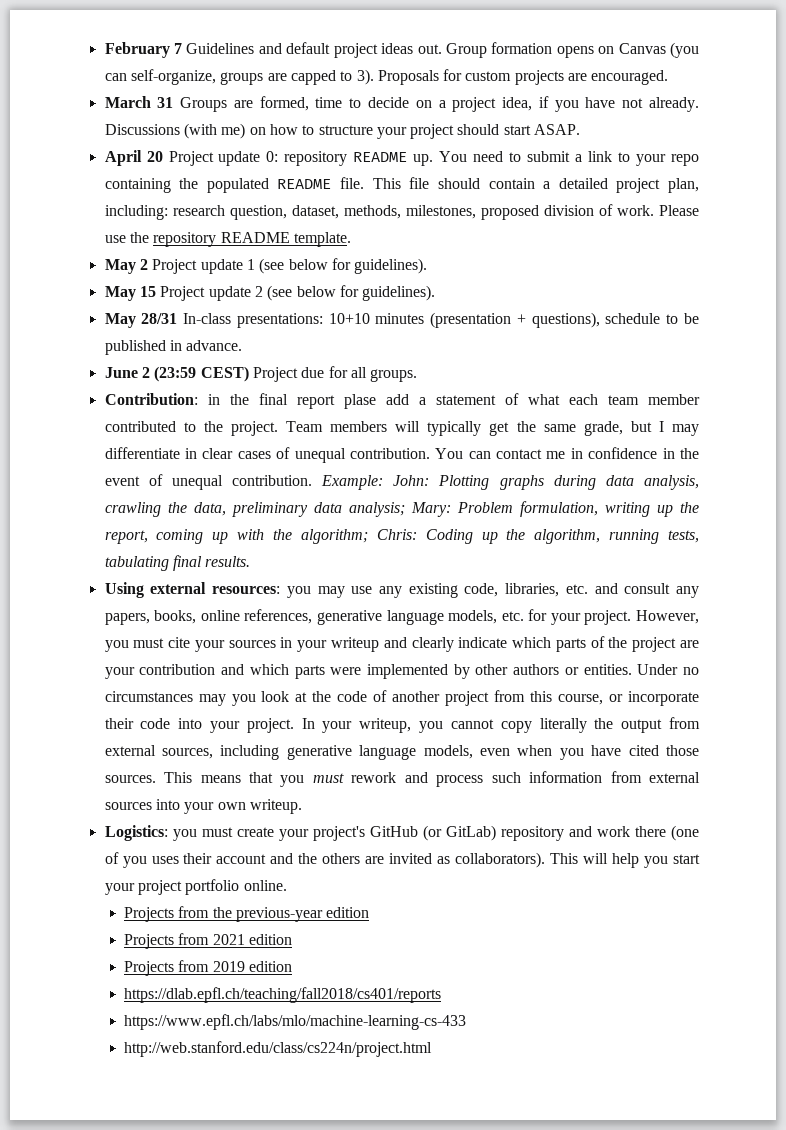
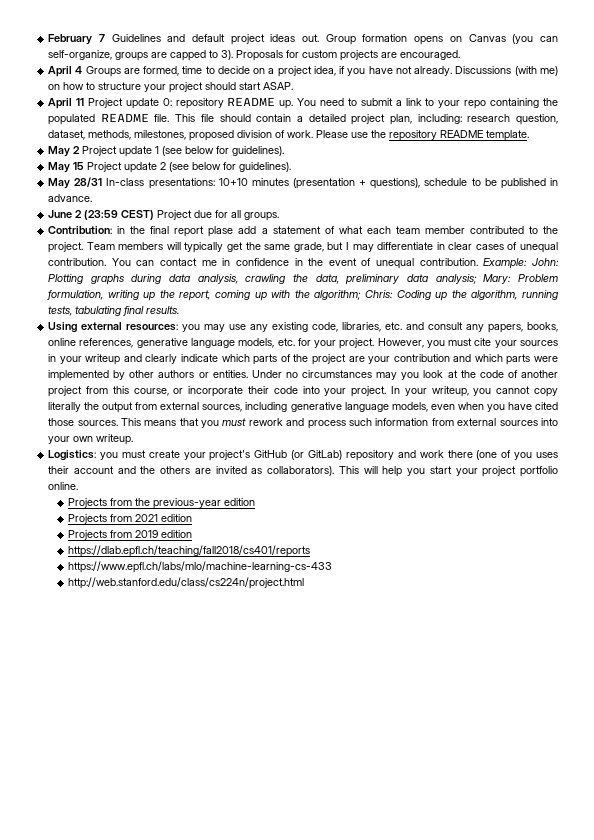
- March 31 Groups are formed, time to decide on a project idea, if you have not already.
+ April 4 Groups are formed, time to decide on a project idea, if you have not already.
- April 20 Project update 0: repository README up.
+ April 11 Project update 0: repository README up.

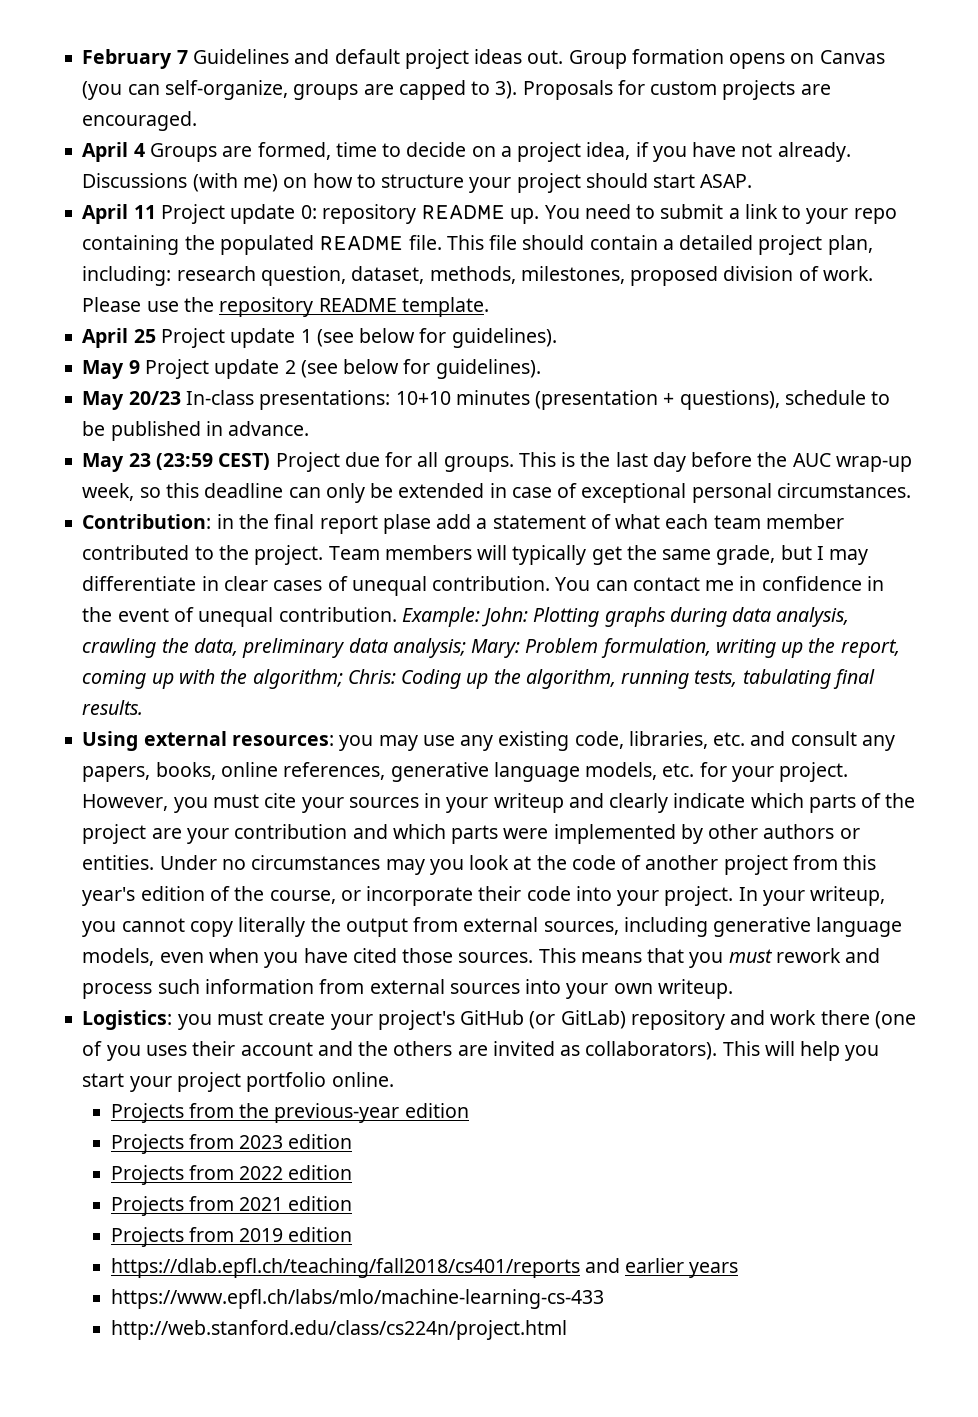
- May 2 Project update 1 (see below for guidelines).
+ April 25 Project update 1 (see below for guidelines).
- May 15 Project update 2 (see below for guidelines).
+ May 9 Project update 2 (see below for guidelines).
- May 28/31 In-class presentations: 10+10 minutes (presentation + questions), schedule to be published in advance.
+ May 20/23 In-class presentations: 10+10 minutes (presentation + questions), schedule to be published in advance.
- June 2 (23:59 CEST) Project due for all groups.
+ May 23 (23:59 CEST) Project due for all groups. This is the last day before the AUC wrap-up week, so this deadline can only be extended in case of exceptional personal circumstances.
- Under no circumstances may you look at the code of another project from this course, or incorporate their code into your project.
+ Under no circumstances may you look at the code of another project from this year's edition of the course, or incorporate their code into your project.
+ Projects from 2023 edition
+ Projects from 2022 edition
- https://dlab.epfl.ch/teaching/fall2018/cs401/reports
+ https://dlab.epfl.ch/teaching/fall2018/cs401/reports and earlier years

